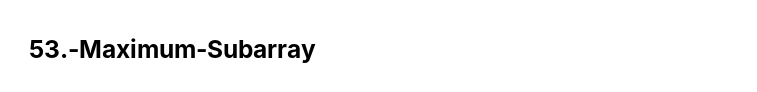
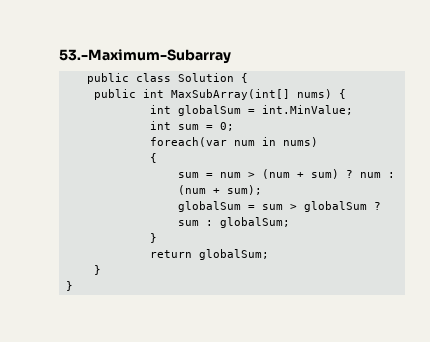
+ public class Solution {
+ public int MaxSubArray(int[] nums) {
+ int globalSum = int.MinValue;
+ int sum = 0;
+ foreach(var num in nums)
+ {
+ sum = num > (num + sum) ? num : (num + sum);
+ globalSum = sum > globalSum ? sum : globalSum;
+ }
+ return globalSum;
+ }
+ }

